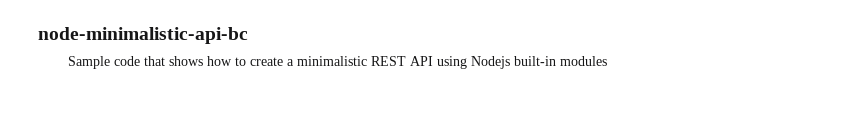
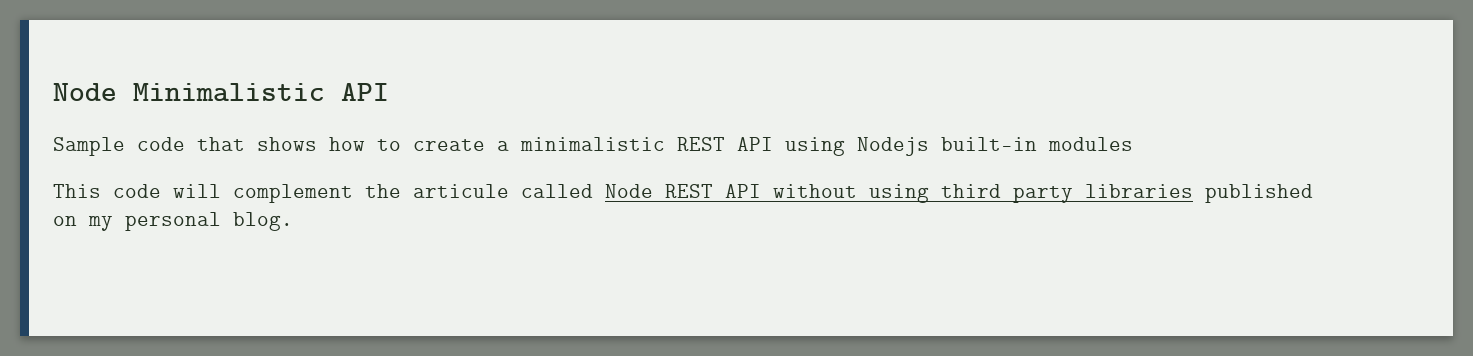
- node-minimalistic-api-bc
+ Node Minimalistic API
+ This code will complement the articule called Node REST API without using third party libraries published on my personal blog.

